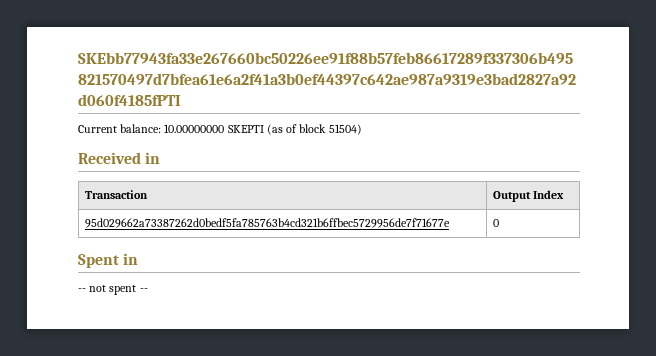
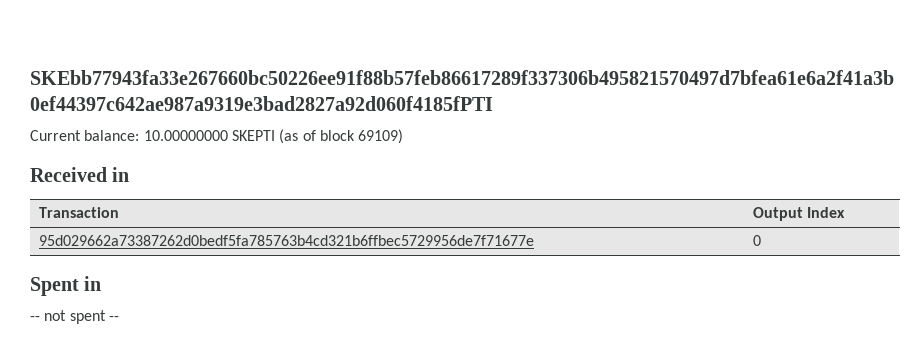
- Current balance: 10.00000000 SKEPTI (as of block 51504)
+ Current balance: 10.00000000 SKEPTI (as of block 69109)

